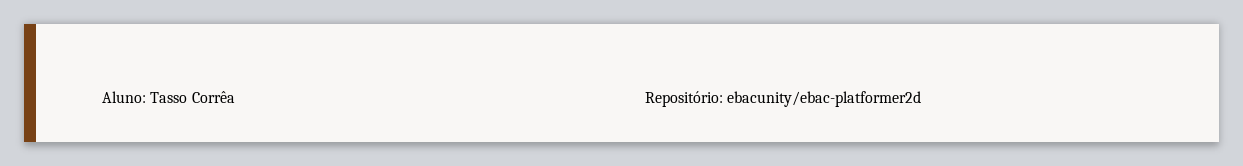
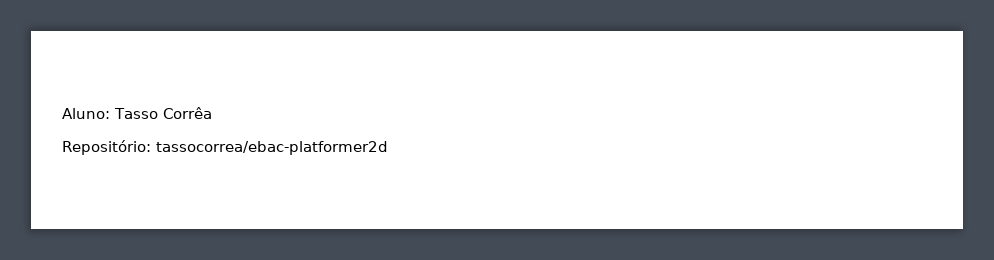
- Repositório: ebacunity/ebac-platformer2d
+ Repositório: tassocorrea/ebac-platformer2d

